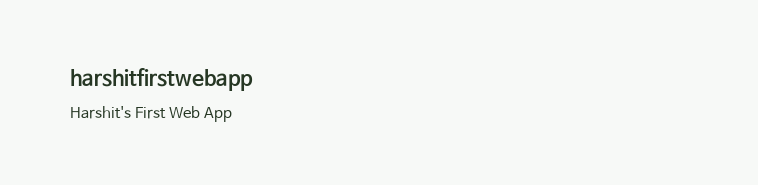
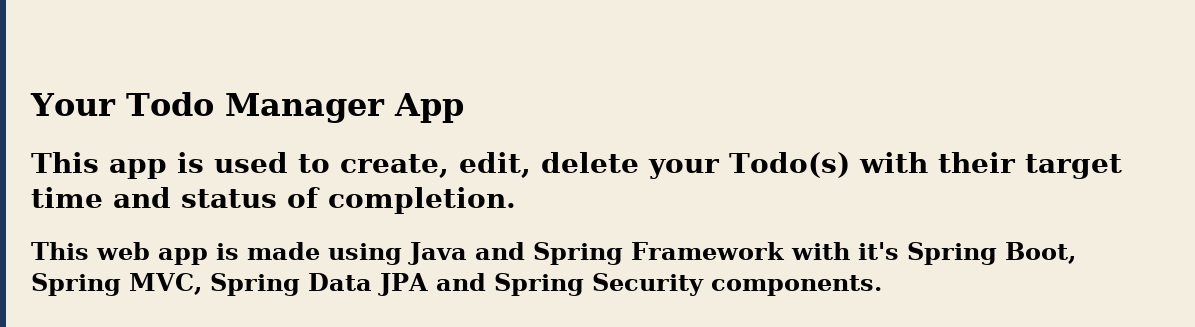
- harshitfirstwebapp
- Harshit's First Web App
+ Your Todo Manager App
+ This app is used to create, edit, delete your Todo(s) with their target time and status of completion.
+ This web app is made using Java and Spring Framework with it's Spring Boot, Spring MVC, Spring Data JPA and Spring Security components.

